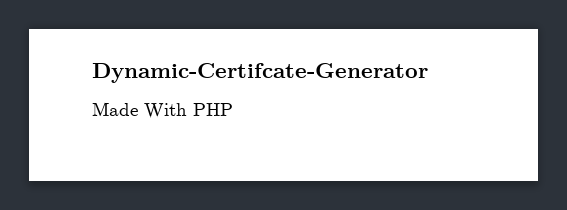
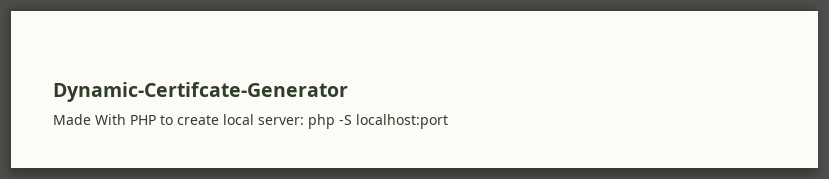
- Made With PHP
+ Made With PHP to create local server: php -S localhost:port

